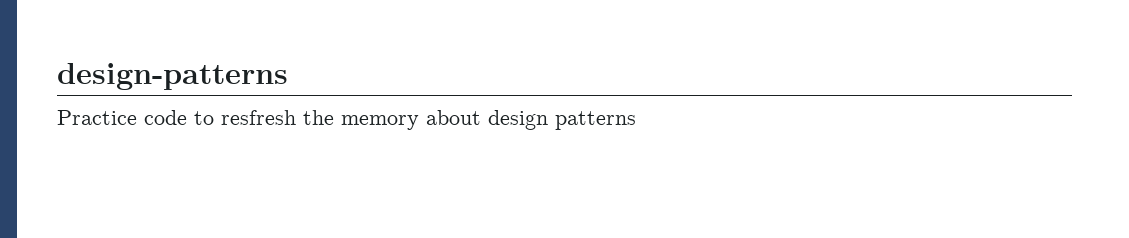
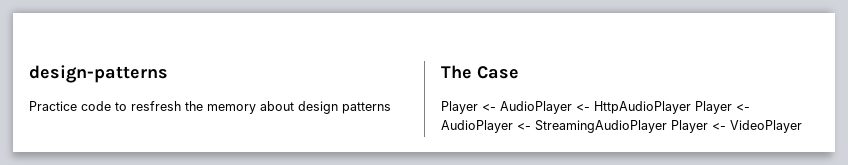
+ The Case
+ Player <- AudioPlayer <- HttpAudioPlayer Player <- AudioPlayer <- StreamingAudioPlayer Player <- VideoPlayer

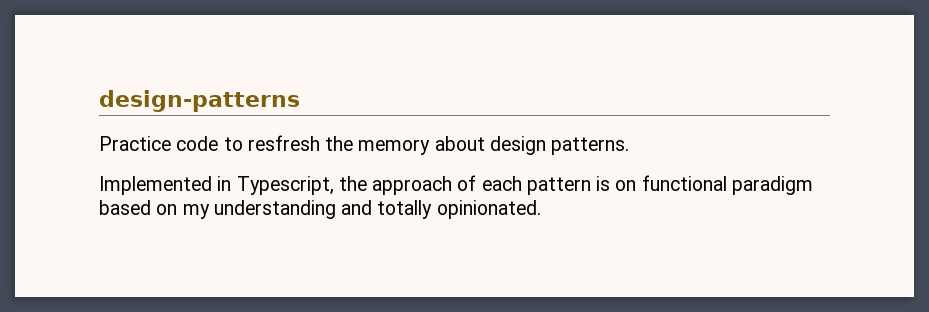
- Practice code to resfresh the memory about design patterns
- The Case
- Player <- AudioPlayer <- HttpAudioPlayer Player <- AudioPlayer <- StreamingAudioPlayer Player <- VideoPlayer
+ Practice code to resfresh the memory about design patterns.
+ Implemented in Typescript, the approach of each pattern is on functional paradigm based on my understanding and totally opinionated.

